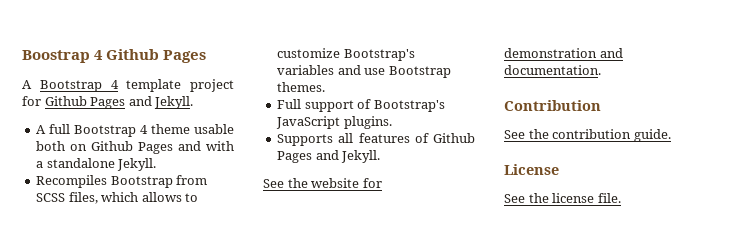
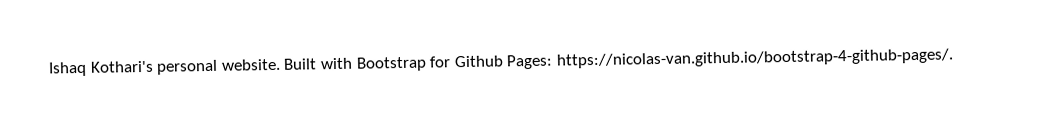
- Boostrap 4 Github Pages
- A Bootstrap 4 template project for Github Pages and Jekyll.
- A full Bootstrap 4 theme usable both on Github Pages and with a standalone Jekyll.
- Recompiles Bootstrap from SCSS files, which allows to customize Bootstrap's variables and use Bootstrap themes.
- Full support of Bootstrap's JavaScript plugins.
- Supports all features of Github Pages and Jekyll.
- See the website for demonstration and documentation.
- Contribution
- See the contribution guide.
- License
- See the license file.
+ Ishaq Kothari's personal website. Built with Bootstrap for Github Pages: https://nicolas-van.github.io/bootstrap-4-github-pages/.

